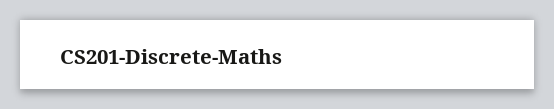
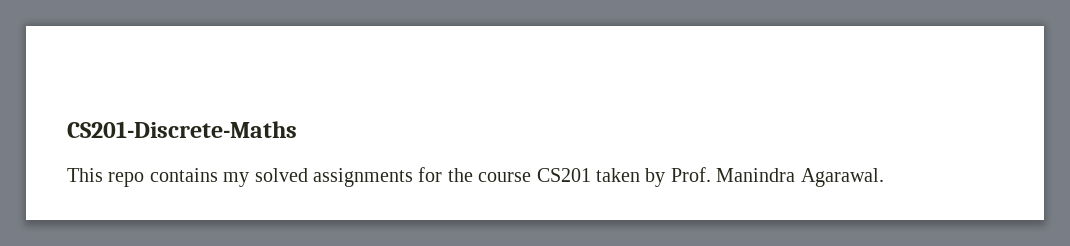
+ This repo contains my solved assignments for the course CS201 taken by Prof. Manindra Agarawal.

